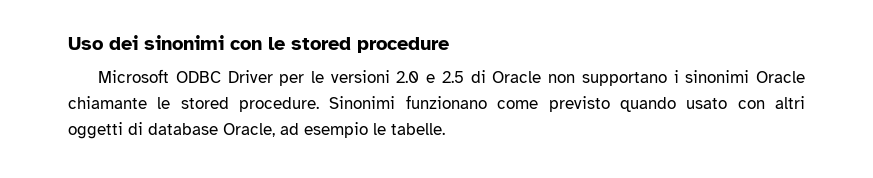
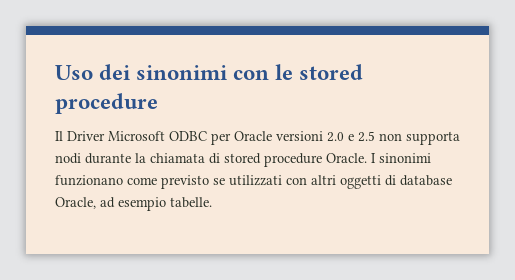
- Microsoft ODBC Driver per le versioni 2.0 e 2.5 di Oracle non supportano i sinonimi Oracle chiamante le stored procedure. Sinonimi funzionano come previsto quando usato con altri oggetti di database Oracle, ad esempio le tabelle.
+ Il Driver Microsoft ODBC per Oracle versioni 2.0 e 2.5 non supporta nodi durante la chiamata di stored procedure Oracle. I sinonimi funzionano come previsto se utilizzati con altri oggetti di database Oracle, ad esempio tabelle.

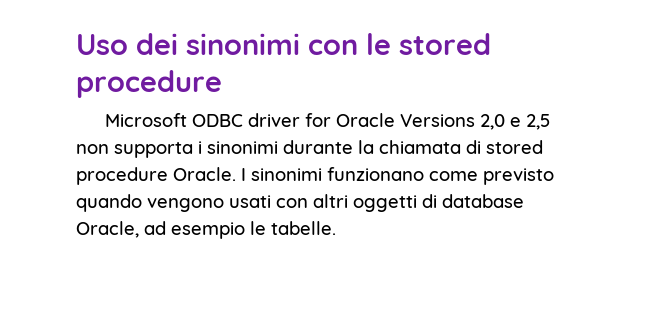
- Il Driver Microsoft ODBC per Oracle versioni 2.0 e 2.5 non supporta nodi durante la chiamata di stored procedure Oracle.
+ Microsoft ODBC driver for Oracle Versions 2,0 e 2,5 non supporta i sinonimi durante la chiamata di stored procedure Oracle.
- I sinonimi funzionano come previsto se utilizzati con altri oggetti di database Oracle, ad esempio tabelle.
+ I sinonimi funzionano come previsto quando vengono usati con altri oggetti di database Oracle, ad esempio le tabelle.

